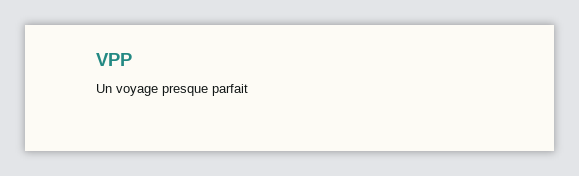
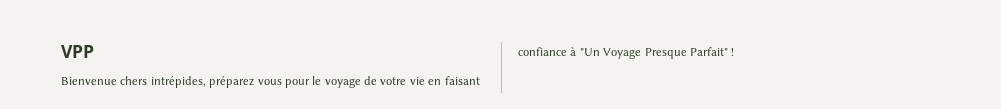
- Un voyage presque parfait
+ Bienvenue chers intrépides, préparez vous pour le voyage de votre vie en faisant confiance à "Un Voyage Presque Parfait" !

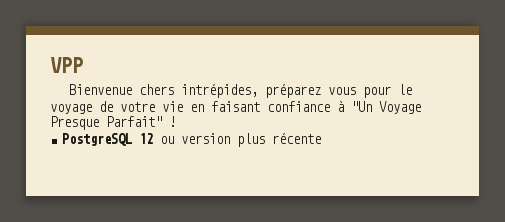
+ PostgreSQL 12 ou version plus récente

